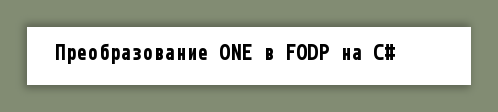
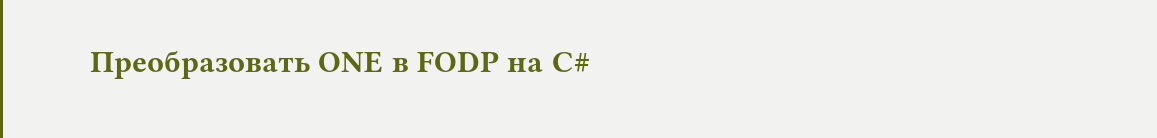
- Преобразование ONE в FODP на C#
+ Преобразовать ONE в FODP на C#

